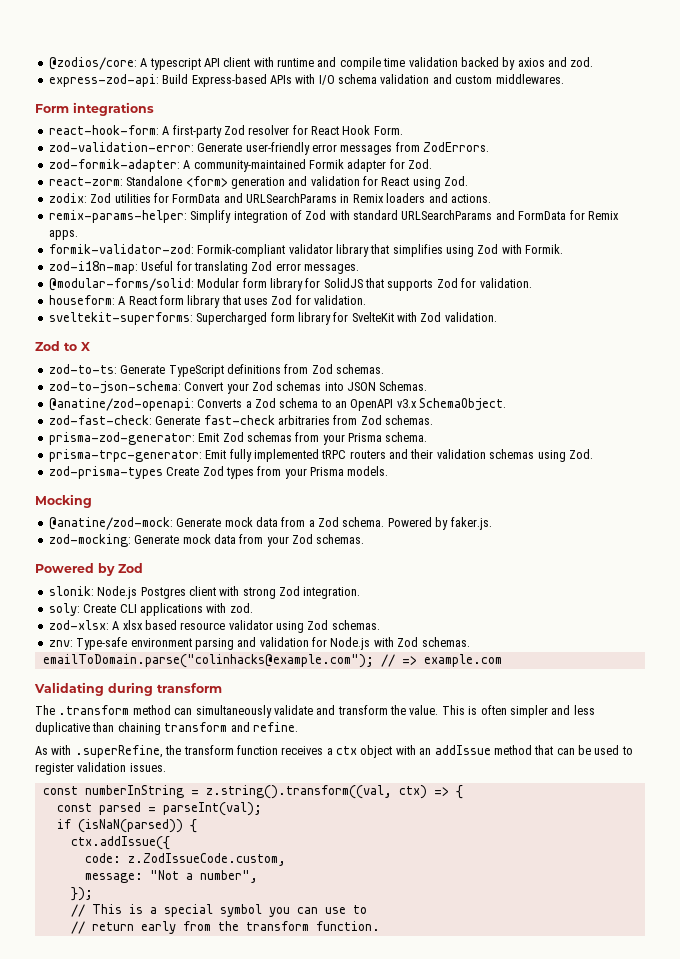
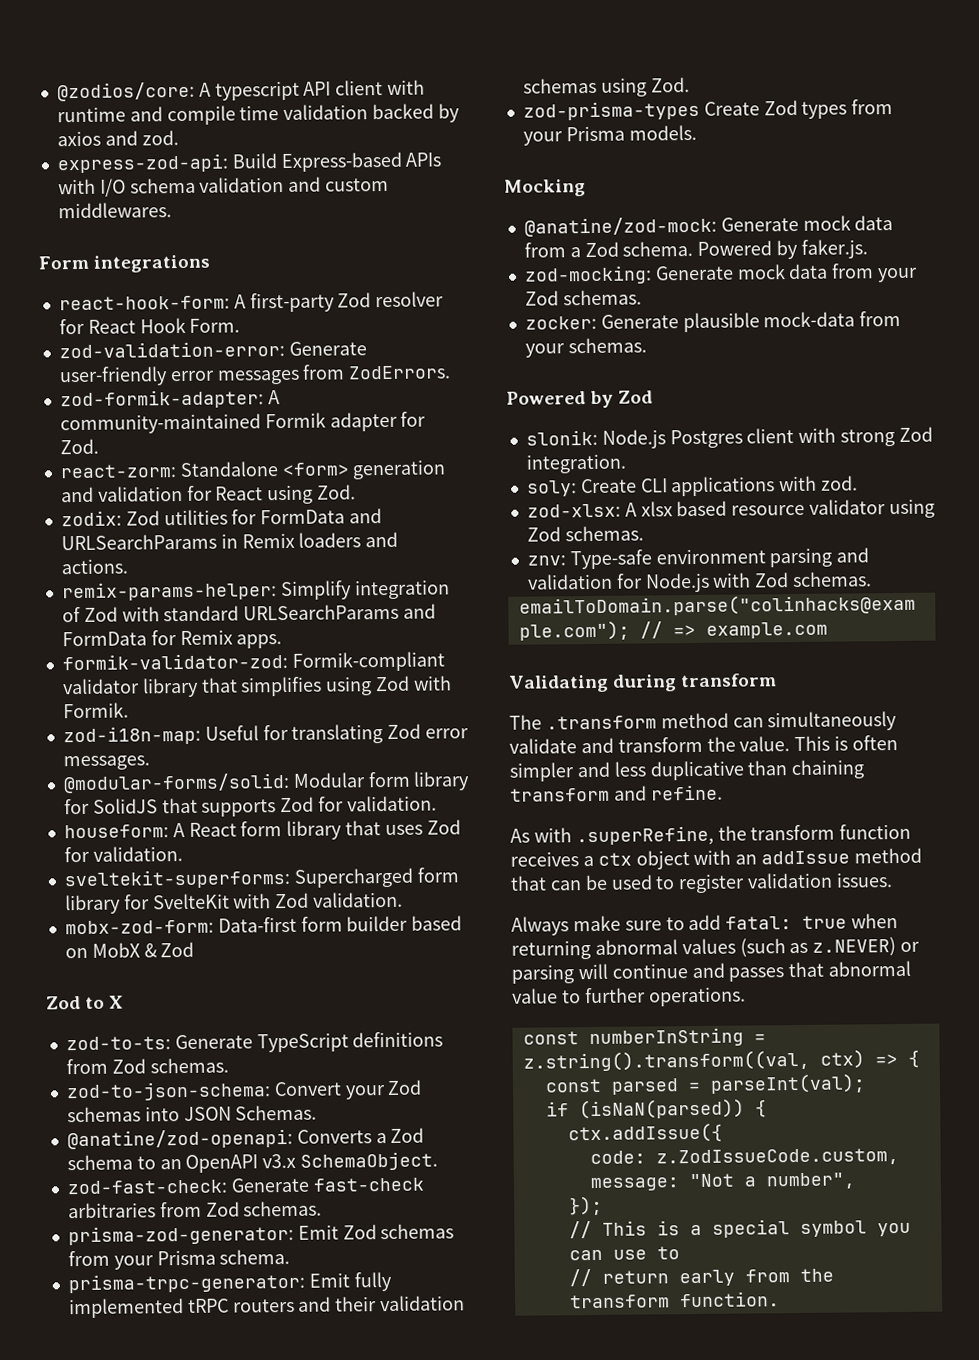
+ mobx-zod-form: Data-first form builder based on MobX & Zod
+ zocker: Generate plausible mock-data from your schemas.
+ Always make sure to add fatal: true when returning abnormal values (such as z.NEVER) or parsing will continue and passes that abnormal value to further operations.

